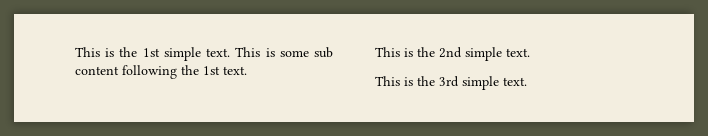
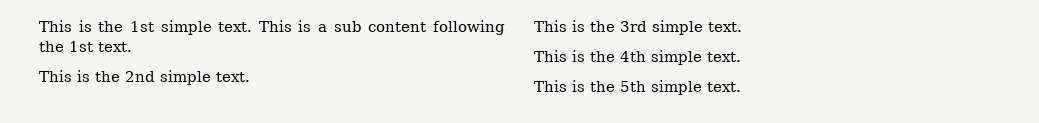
- This is some sub content following the 1st text.
+ This is a sub content following the 1st text.
+ This is the 4th simple text.
+ This is the 5th simple text.

